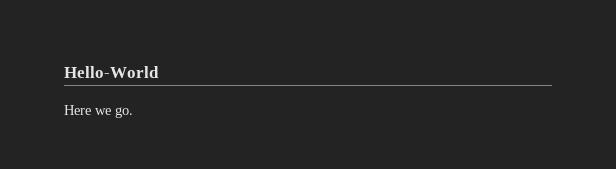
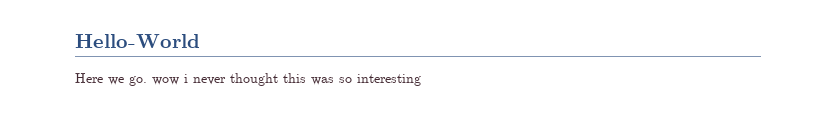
- Here we go.
+ Here we go. wow i never thought this was so interesting

